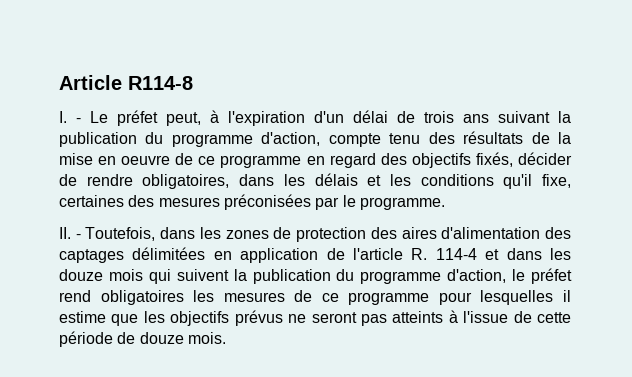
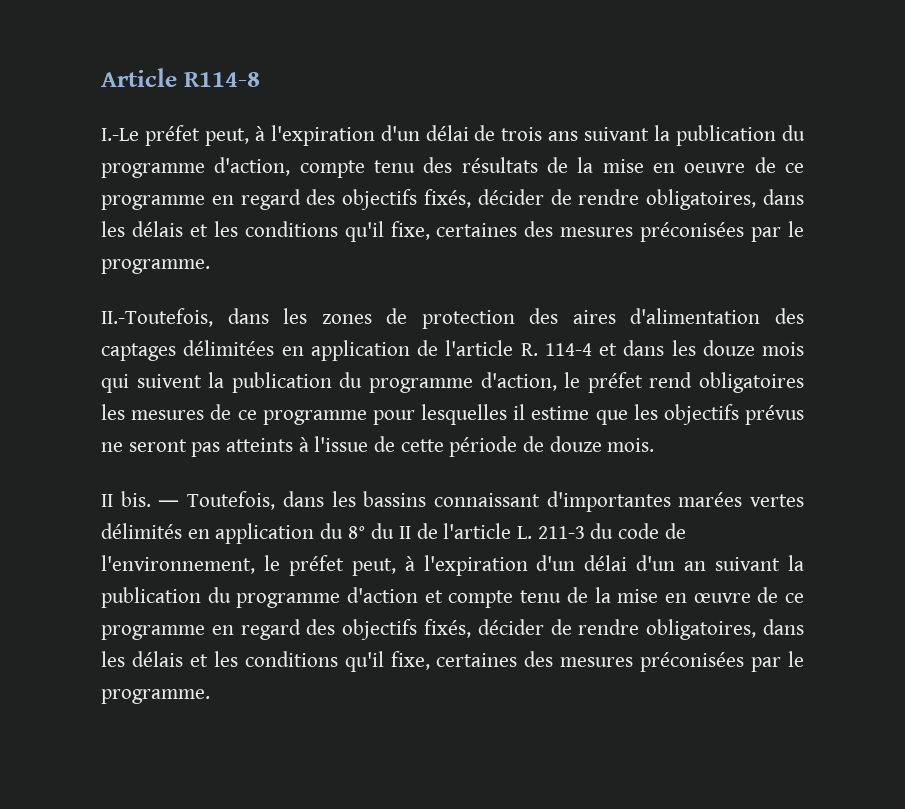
- I. - Le préfet peut, à l'expiration d'un délai de trois ans suivant la publication du programme d'action, compte tenu des résultats de la mise en oeuvre de ce programme en regard des objectifs fixés, décider de rendre obligatoires, dans les délais et les conditions qu'il fixe, certaines des mesures préconisées par le programme.
+ I.-Le préfet peut, à l'expiration d'un délai de trois ans suivant la publication du programme d'action, compte tenu des résultats de la mise en oeuvre de ce programme en regard des objectifs fixés, décider de rendre obligatoires, dans les délais et les conditions qu'il fixe, certaines des mesures préconisées par le programme.
- II. - Toutefois, dans les zones de protection des aires d'alimentation des captages délimitées en application de l'article R. 114-4 et dans les douze mois qui suivent la publication du programme d'action, le préfet rend obligatoires les mesures de ce programme pour lesquelles il estime que les objectifs prévus ne seront pas atteints à l'issue de cette période de douze mois.
+ II.-Toutefois, dans les zones de protection des aires d'alimentation des captages délimitées en application de l'article R. 114-4 et dans les douze mois qui suivent la publication du programme d'action, le préfet rend obligatoires les mesures de ce programme pour lesquelles il estime que les objectifs prévus ne seront pas atteints à l'issue de cette période de douze mois.
+ II bis. ― Toutefois, dans les bassins connaissant d'importantes marées vertes délimités en application du 8° du II de l'article L. 211-3 du code de l'environnement, le préfet peut, à l'expiration d'un délai d'un an suivant la publication du programme d'action et compte tenu de la mise en œuvre de ce programme en regard des objectifs fixés, décider de rendre obligatoires, dans les délais et les conditions qu'il fixe, certaines des mesures préconisées par le programme.

